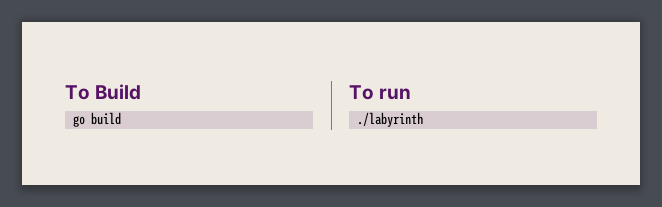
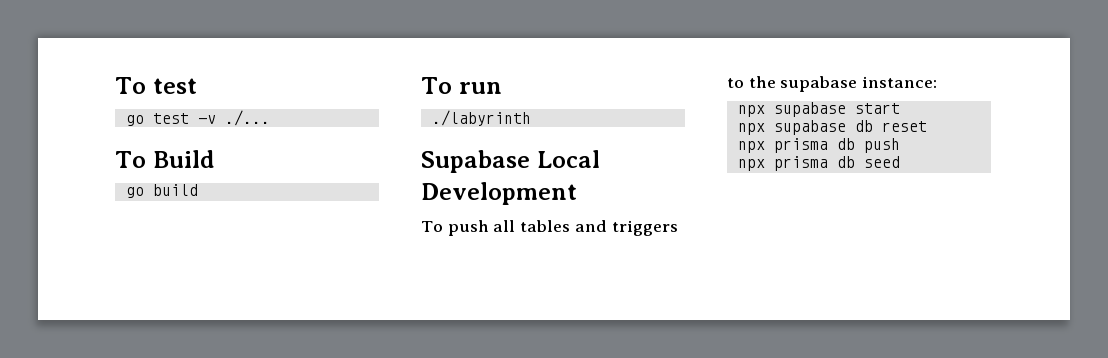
+ To test
+ go test -v ./...
+ Supabase Local Development
+ To push all tables and triggers to the supabase instance:
+ npx supabase start
+ npx supabase db reset
+ npx prisma db push
+ npx prisma db seed

